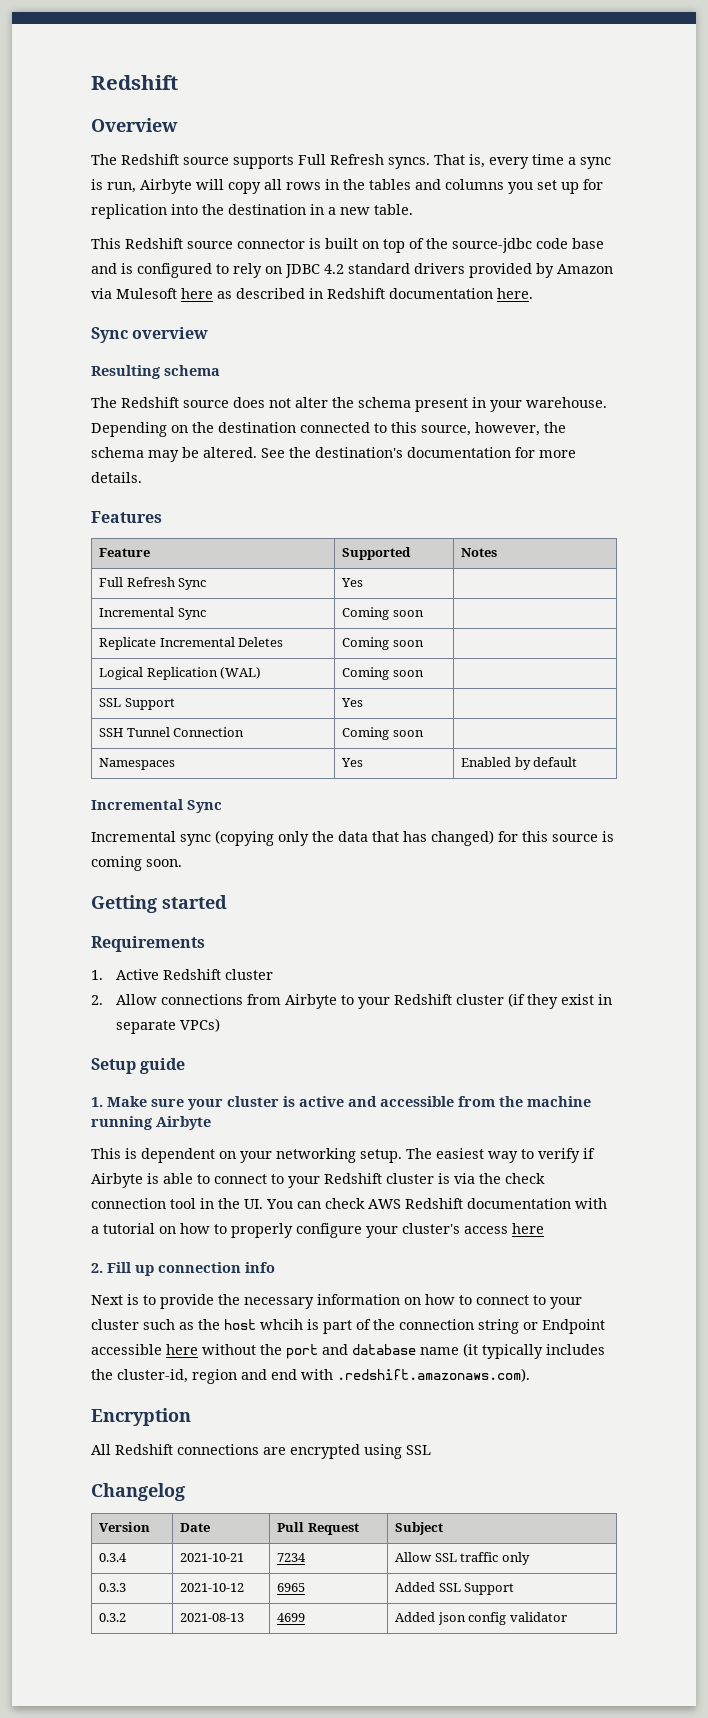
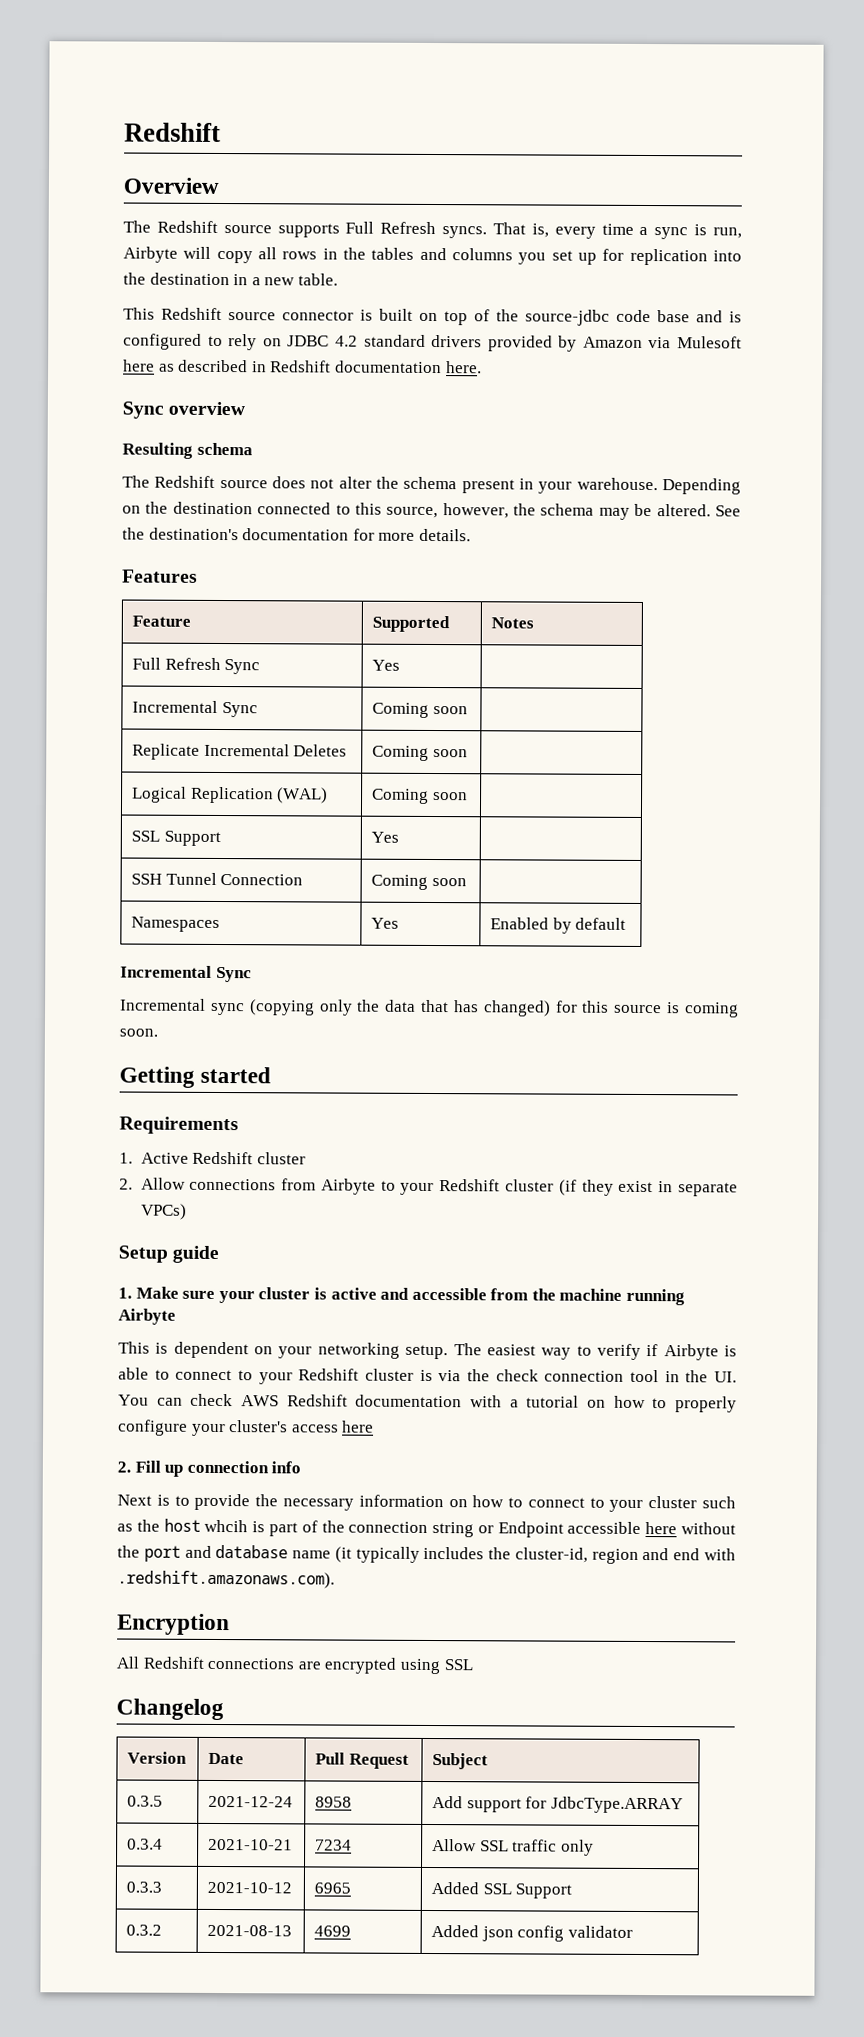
+ 0.3.5 | 2021-12-24 | 8958 | Add support for JdbcType.ARRAY

